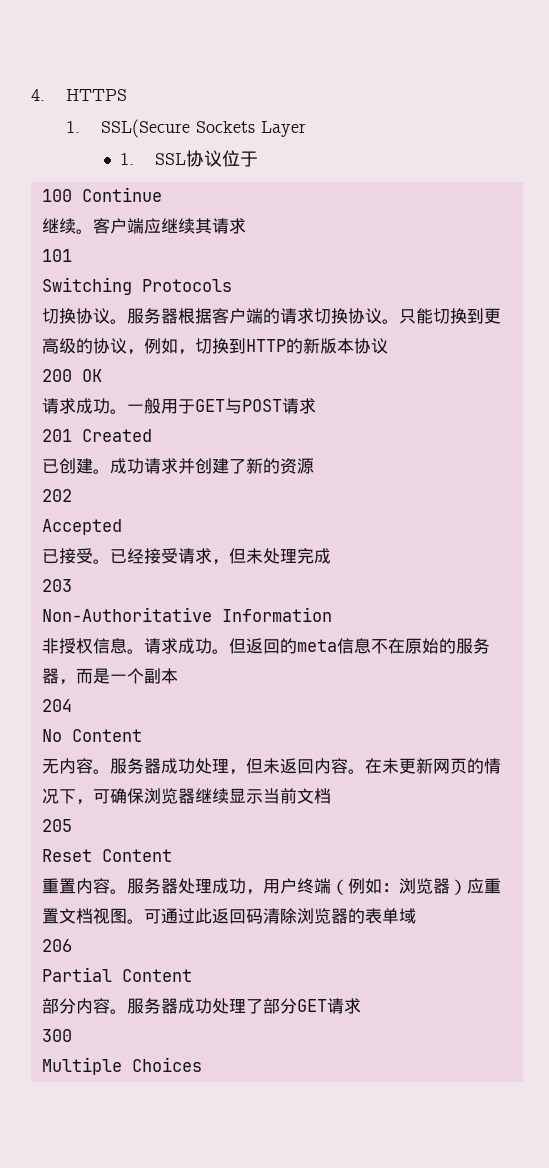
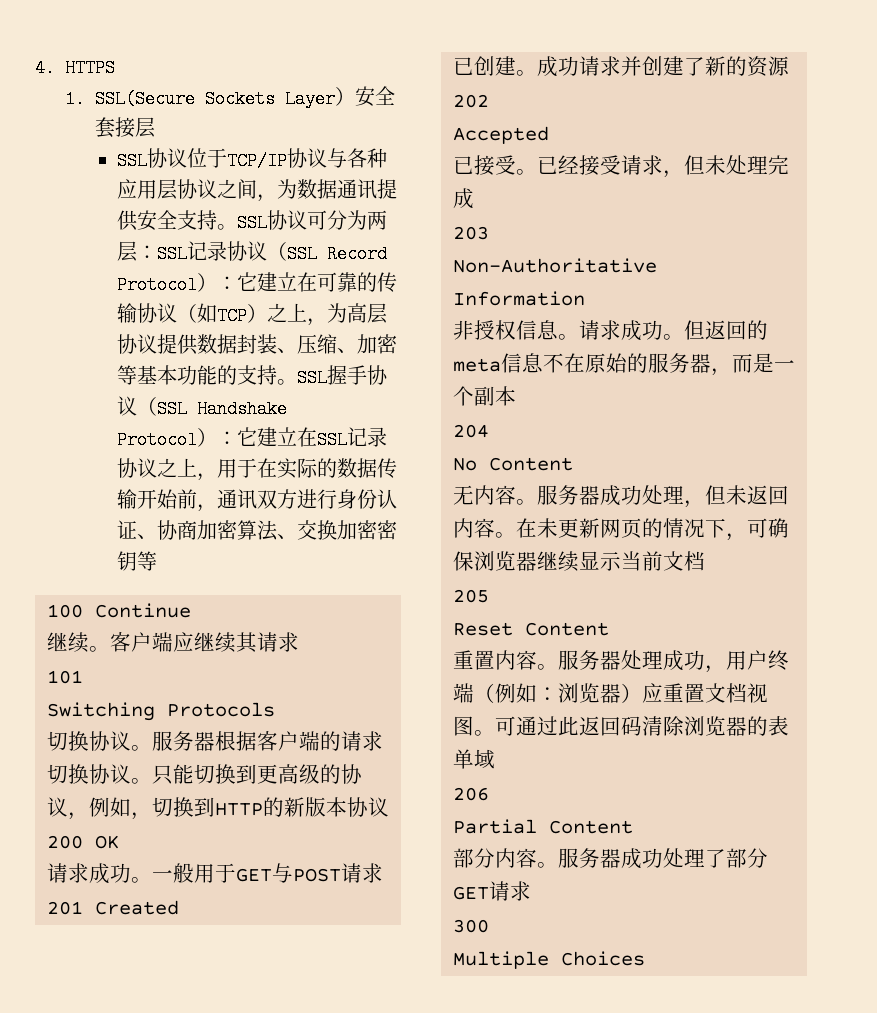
- 1. SSL(Secure Sockets Layer
- 1. SSL协议位于
+ 1. SSL(Secure Sockets Layer）安全套接层
+ SSL协议位于TCP/IP协议与各种应用层协议之间，为数据通讯提供安全支持。SSL协议可分为两层：SSL记录协议（SSL Record Protocol）：它建立在可靠的传输协议（如TCP）之上，为高层协议提供数据封装、压缩、加密等基本功能的支持。SSL握手协议（SSL Handshake Protocol）：它建立在SSL记录协议之上，用于在实际的数据传输开始前，通讯双方进行身份认证、协商加密算法、交换加密密钥等

